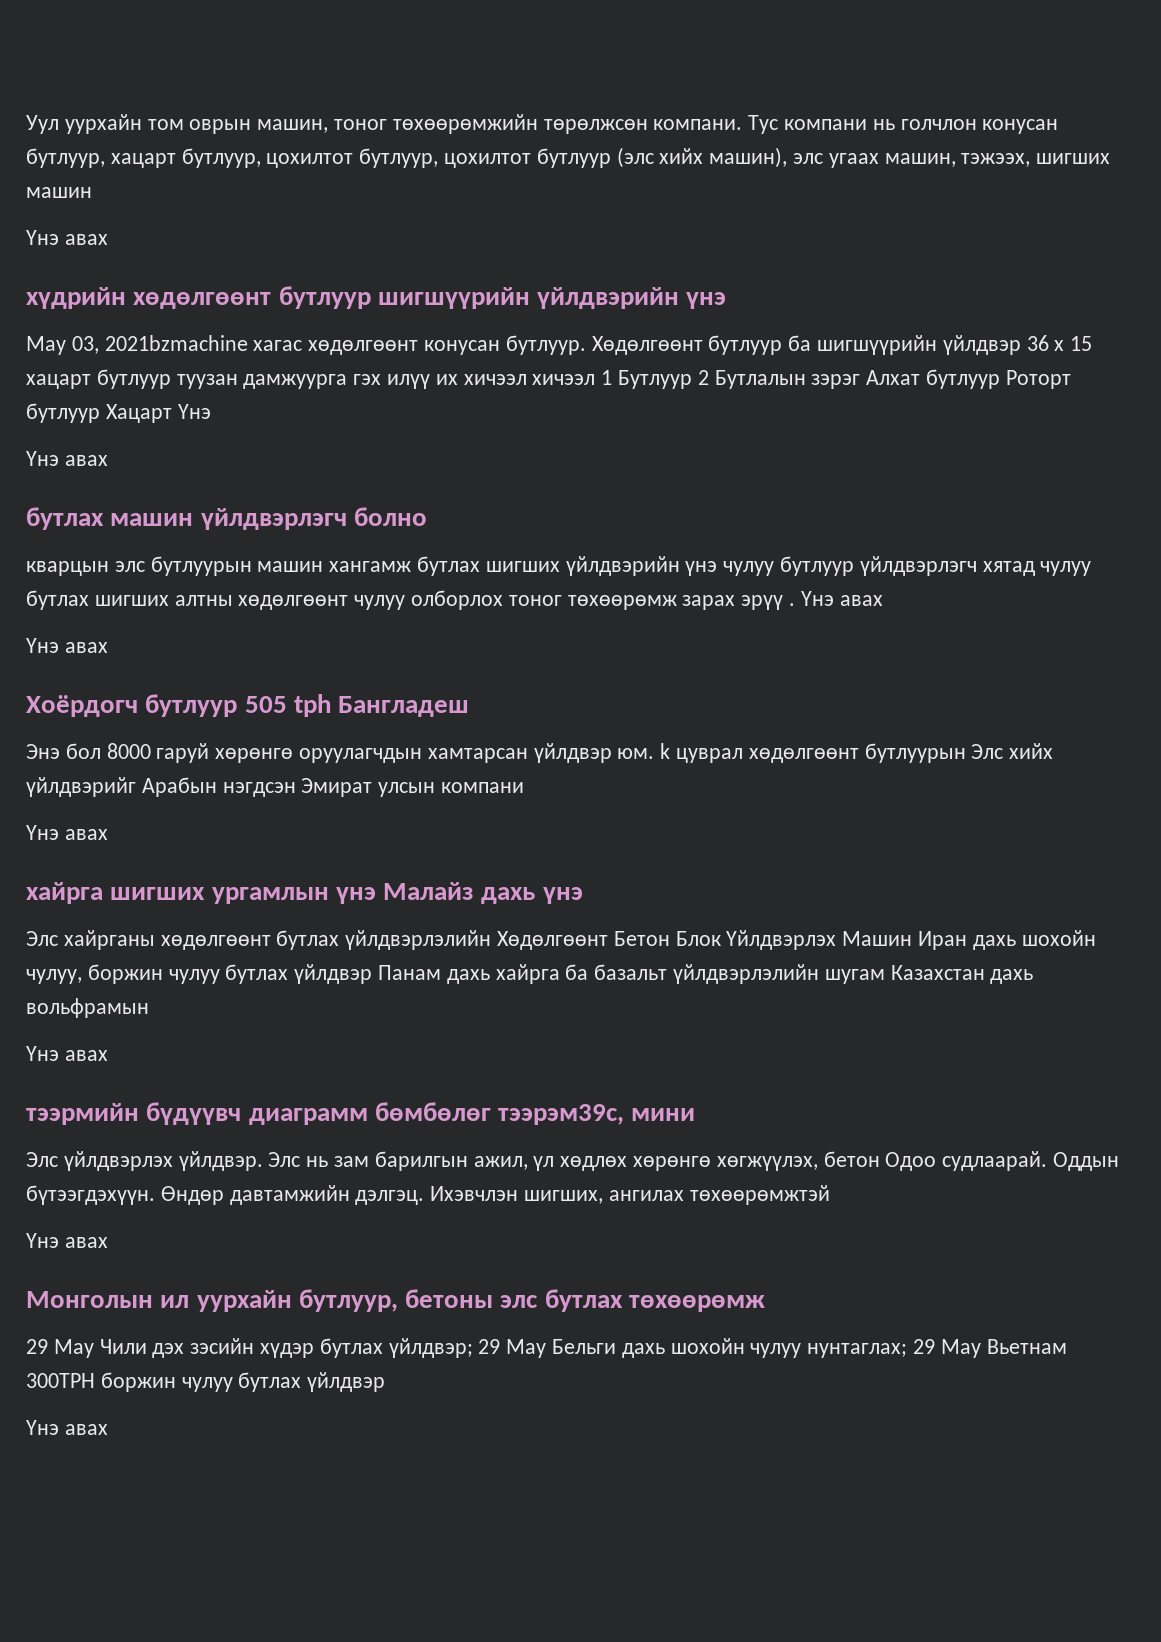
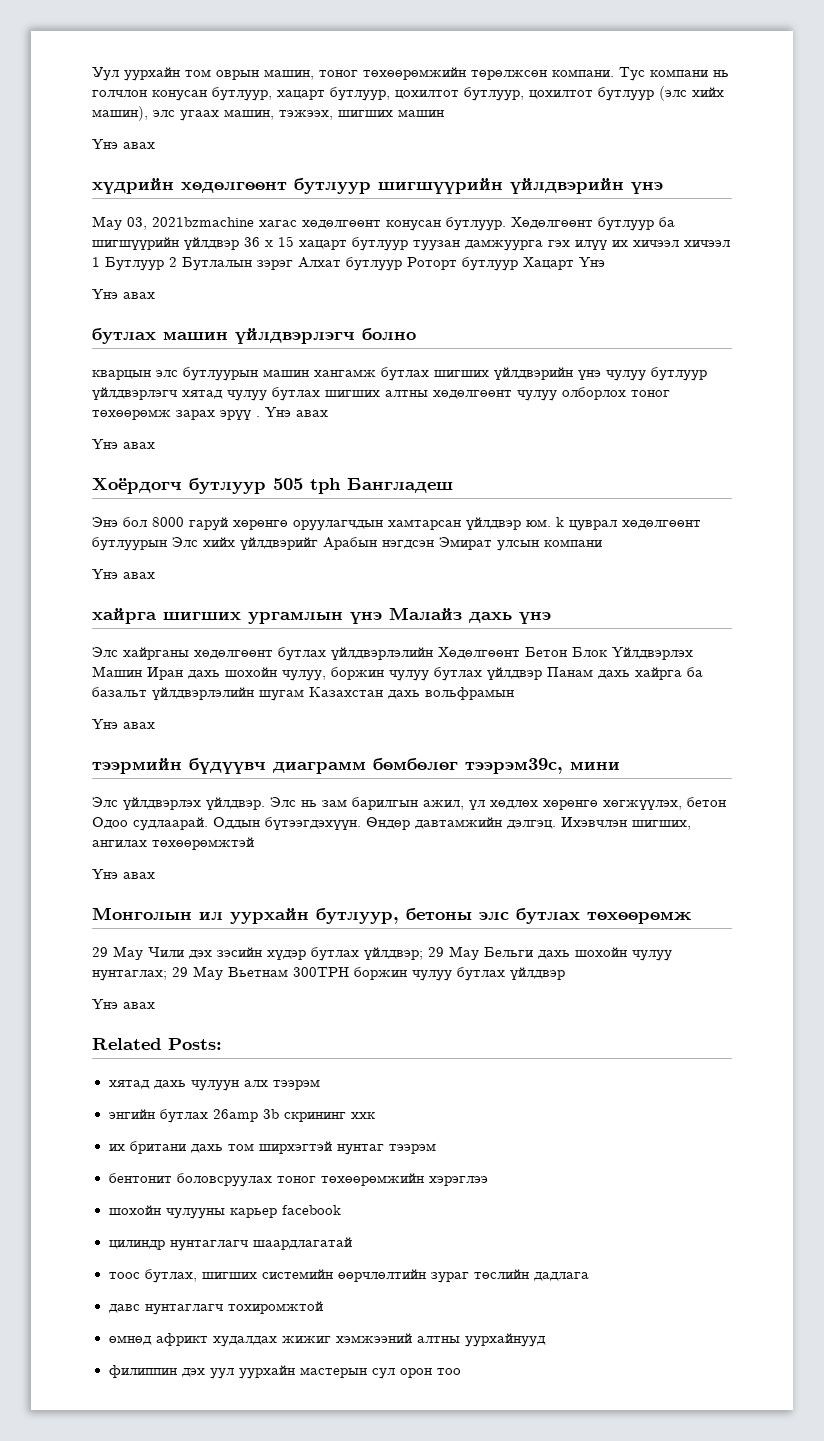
+ Related Posts:
+ хятад дахь чулуун алх тээрэм
+ энгийн бутлах 26amp 3b скрининг ххк
+ их британи дахь том ширхэгтэй нунтаг тээрэм
+ бентонит боловсруулах тоног төхөөрөмжийн хэрэглээ
+ шохойн чулууны карьер facebook
+ цилиндр нунтаглагч шаардлагатай
+ тоос бутлах, шигших системийн өөрчлөлтийн зураг төслийн дадлага
+ давс нунтаглагч тохиромжтой
+ өмнөд африкт худалдах жижиг хэмжээний алтны уурхайнууд
+ филиппин дэх уул уурхайн мастерын сул орон тоо

